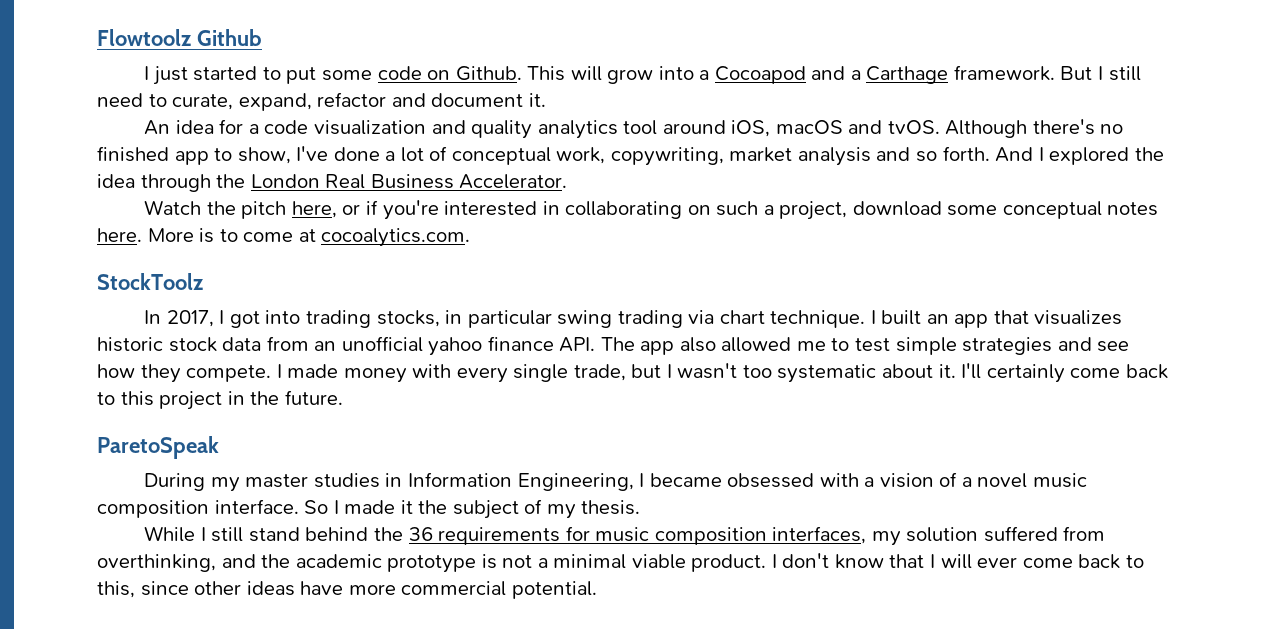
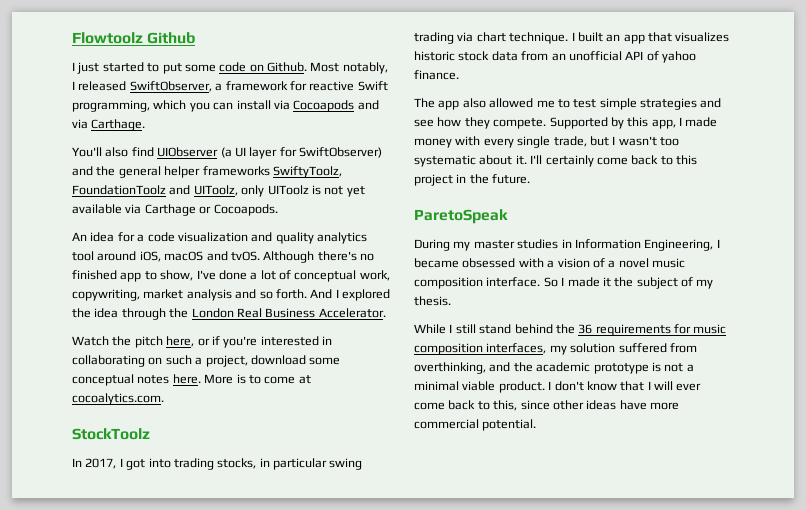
- This will grow into a Cocoapod and a Carthage framework. But I still need to curate, expand, refactor and document it.
+ Most notably, I released SwiftObserver, a framework for reactive Swift programming, which you can install via Cocoapods and via Carthage.
+ You'll also find UIObserver (a UI layer for SwiftObserver) and the general helper frameworks SwiftyToolz, FoundationToolz and UIToolz, only UIToolz is not yet available via Carthage or Cocoapods.
- I built an app that visualizes historic stock data from an unofficial yahoo finance API. The app also allowed me to test simple strategies and see how they compete.
+ I built an app that visualizes historic stock data from an unofficial API of yahoo finance.
+ The app also allowed me to test simple strategies and see how they compete.
- I made money with every single trade, but I wasn't too systematic about it.
+ Supported by this app, I made money with every single trade, but I wasn't too systematic about it.

